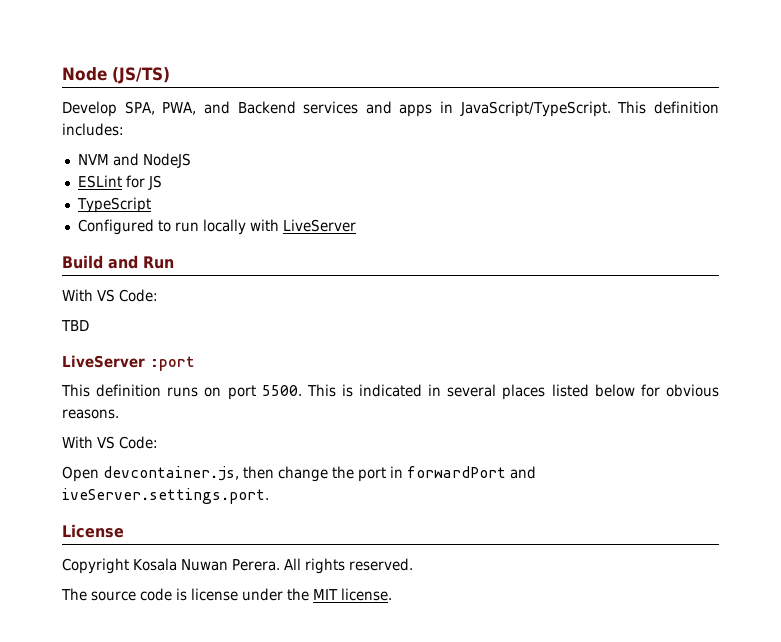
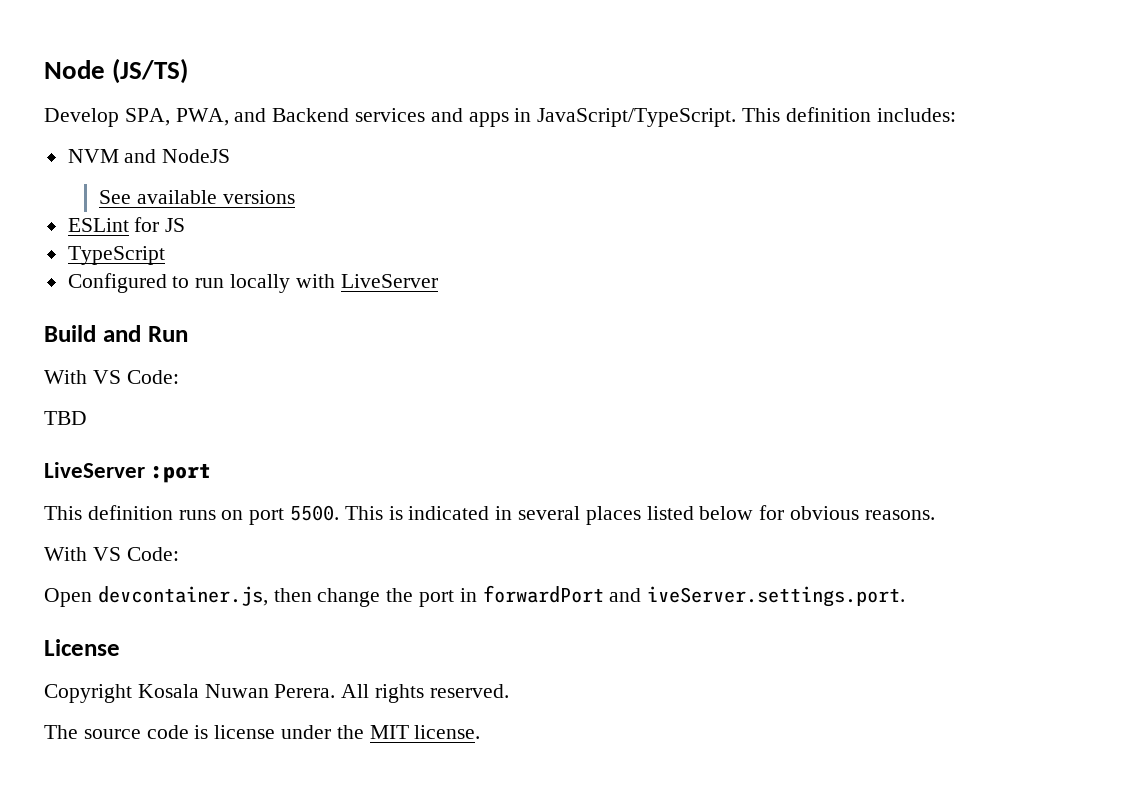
+ See available versions

